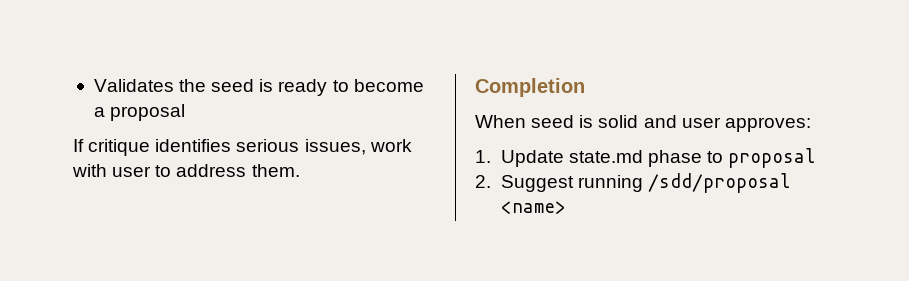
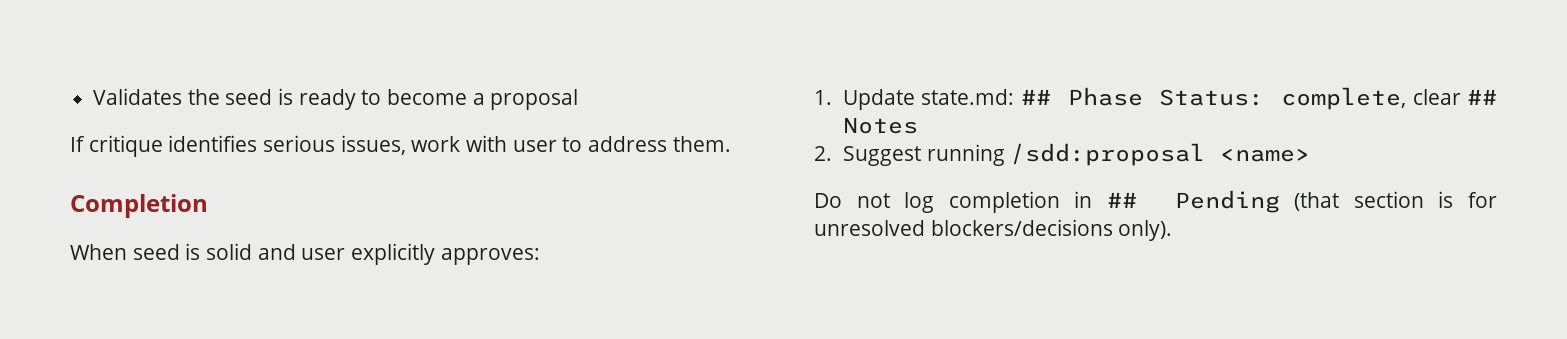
- When seed is solid and user approves:
+ When seed is solid and user explicitly approves:
- 1. Update state.md phase to proposal
+ 1. Update state.md: ## Phase Status: complete, clear ## Notes
- 2. Suggest running /sdd/proposal <name>
+ 2. Suggest running /sdd:proposal <name>
+ Do not log completion in ## Pending (that section is for unresolved blockers/decisions only).

